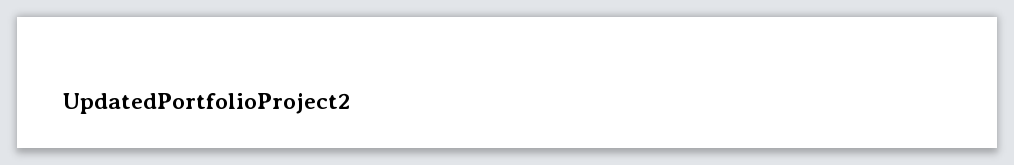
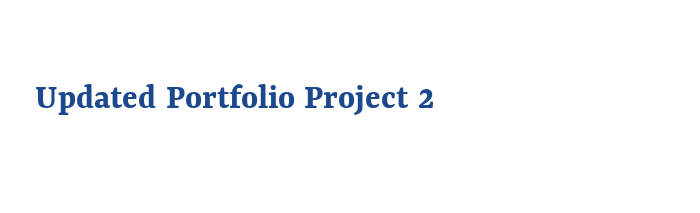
- UpdatedPortfolioProject2
+ Updated Portfolio Project 2

